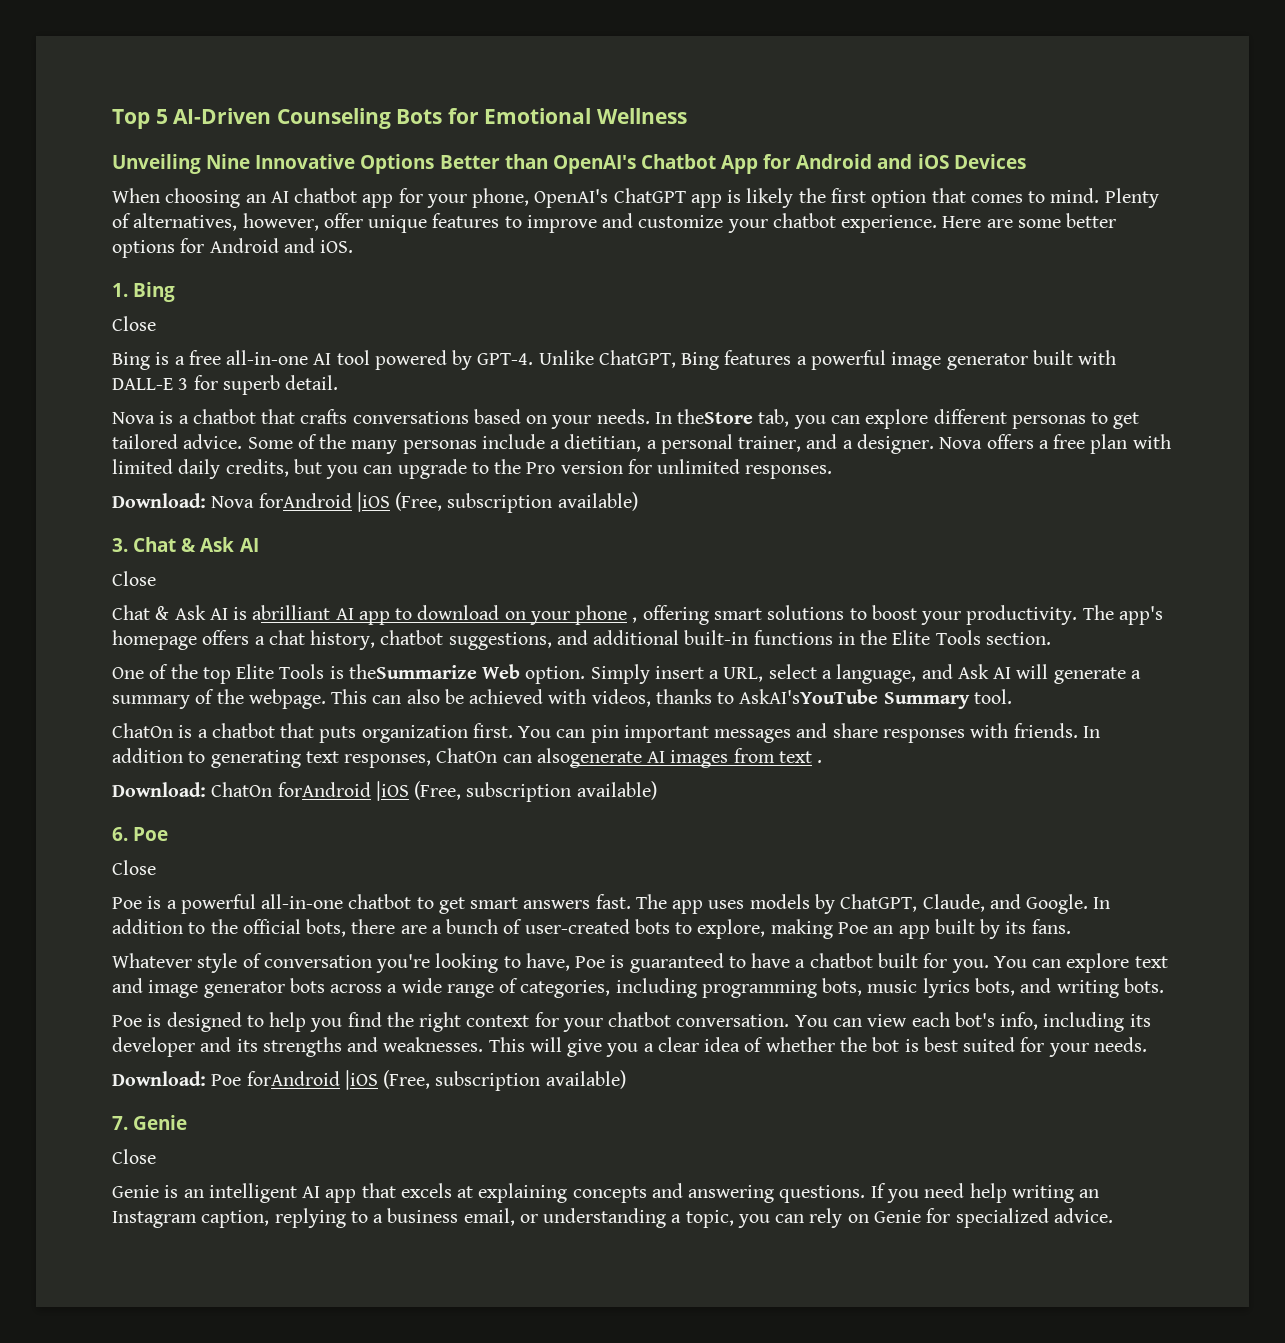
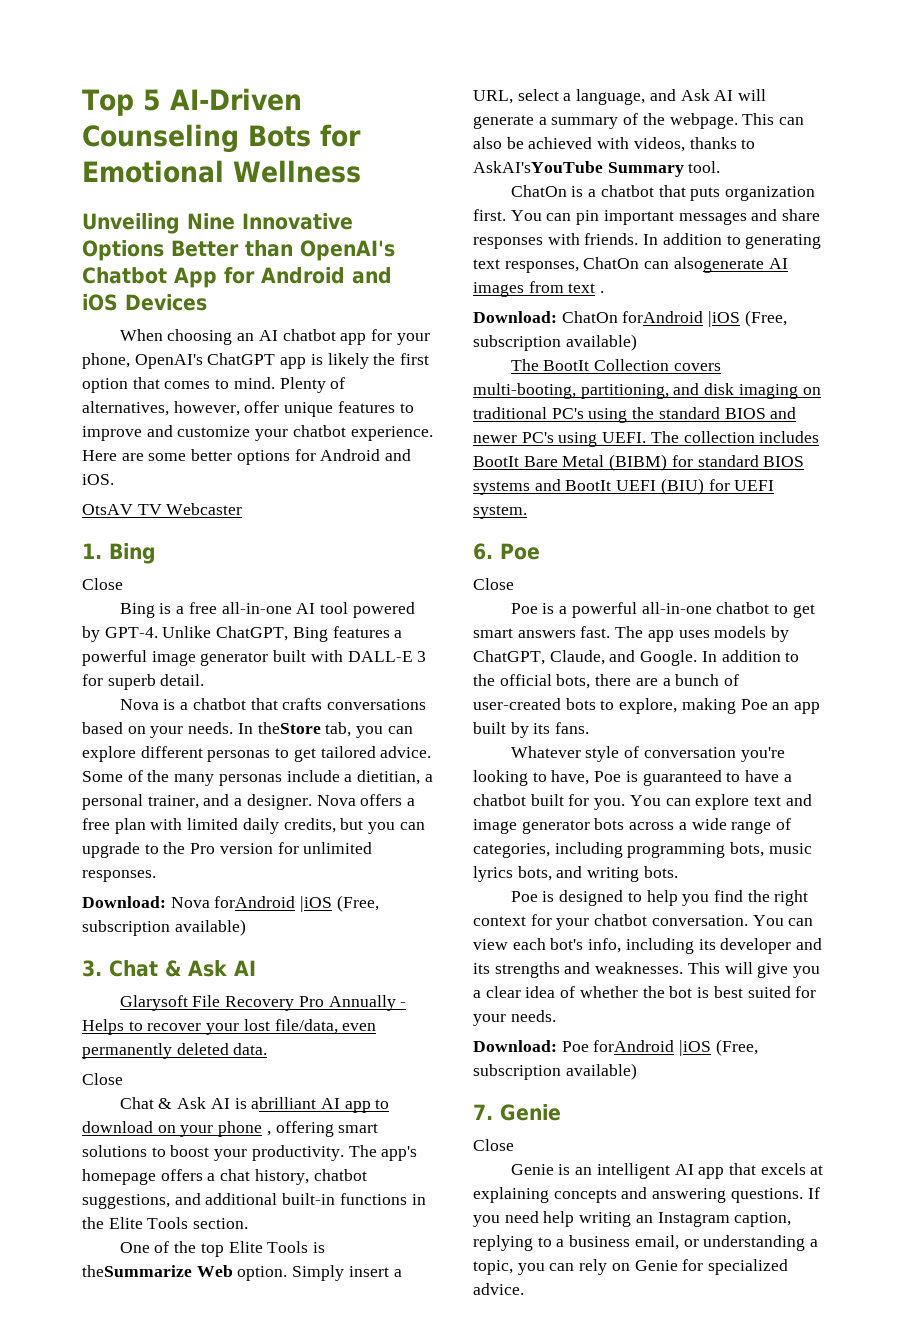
+ OtsAV TV Webcaster
+ Glarysoft File Recovery Pro Annually - Helps to recover your lost file/data, even permanently deleted data.
+ The BootIt Collection covers multi-booting, partitioning, and disk imaging on traditional PC's using the standard BIOS and newer PC's using UEFI. The collection includes BootIt Bare Metal (BIBM) for standard BIOS systems and BootIt UEFI (BIU) for UEFI system.

